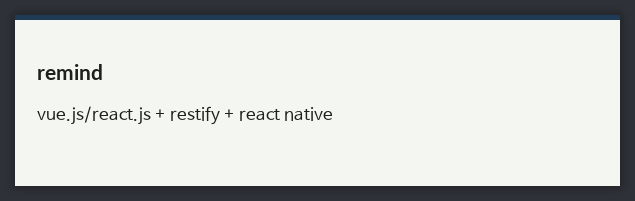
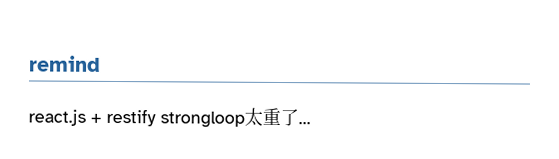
- vue.js/react.js + restify + react native
+ react.js + restify strongloop太重了...

